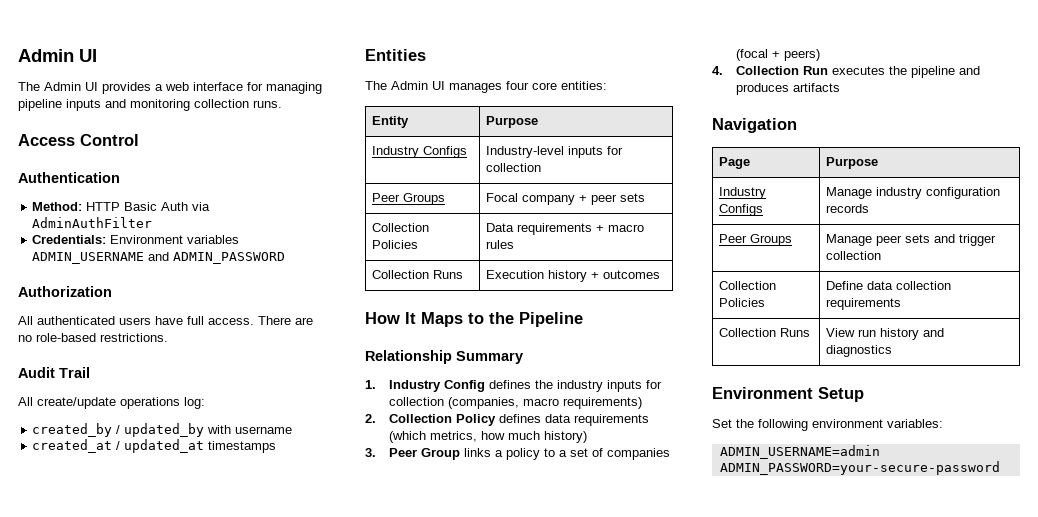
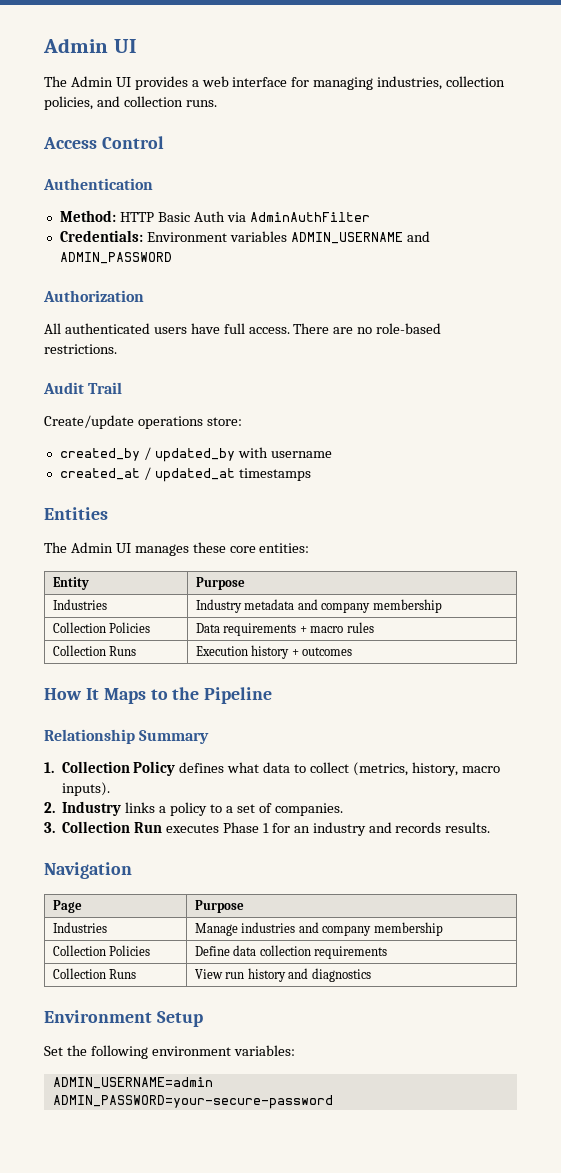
- The Admin UI provides a web interface for managing pipeline inputs and monitoring collection runs.
+ The Admin UI provides a web interface for managing industries, collection policies, and collection runs.
- All create/update operations log:
+ Create/update operations store:
- The Admin UI manages four core entities:
+ The Admin UI manages these core entities:
- Industry Configs | Industry-level inputs for collection
- Peer Groups | Focal company + peer sets
+ Industries | Industry metadata and company membership
- 1. Industry Config defines the industry inputs for collection (companies, macro requirements)
- 2. Collection Policy defines data requirements (which metrics, how much history)
- 3. Peer Group links a policy to a set of companies (focal + peers)
- 4. Collection Run executes the pipeline and produces artifacts
+ 1. Collection Policy defines what data to collect (metrics, history, macro inputs).
+ 2. Industry links a policy to a set of companies.
+ 3. Collection Run executes Phase 1 for an industry and records results.
- Industry Configs | Manage industry configuration records
- Peer Groups | Manage peer sets and trigger collection
+ Industries | Manage industries and company membership

